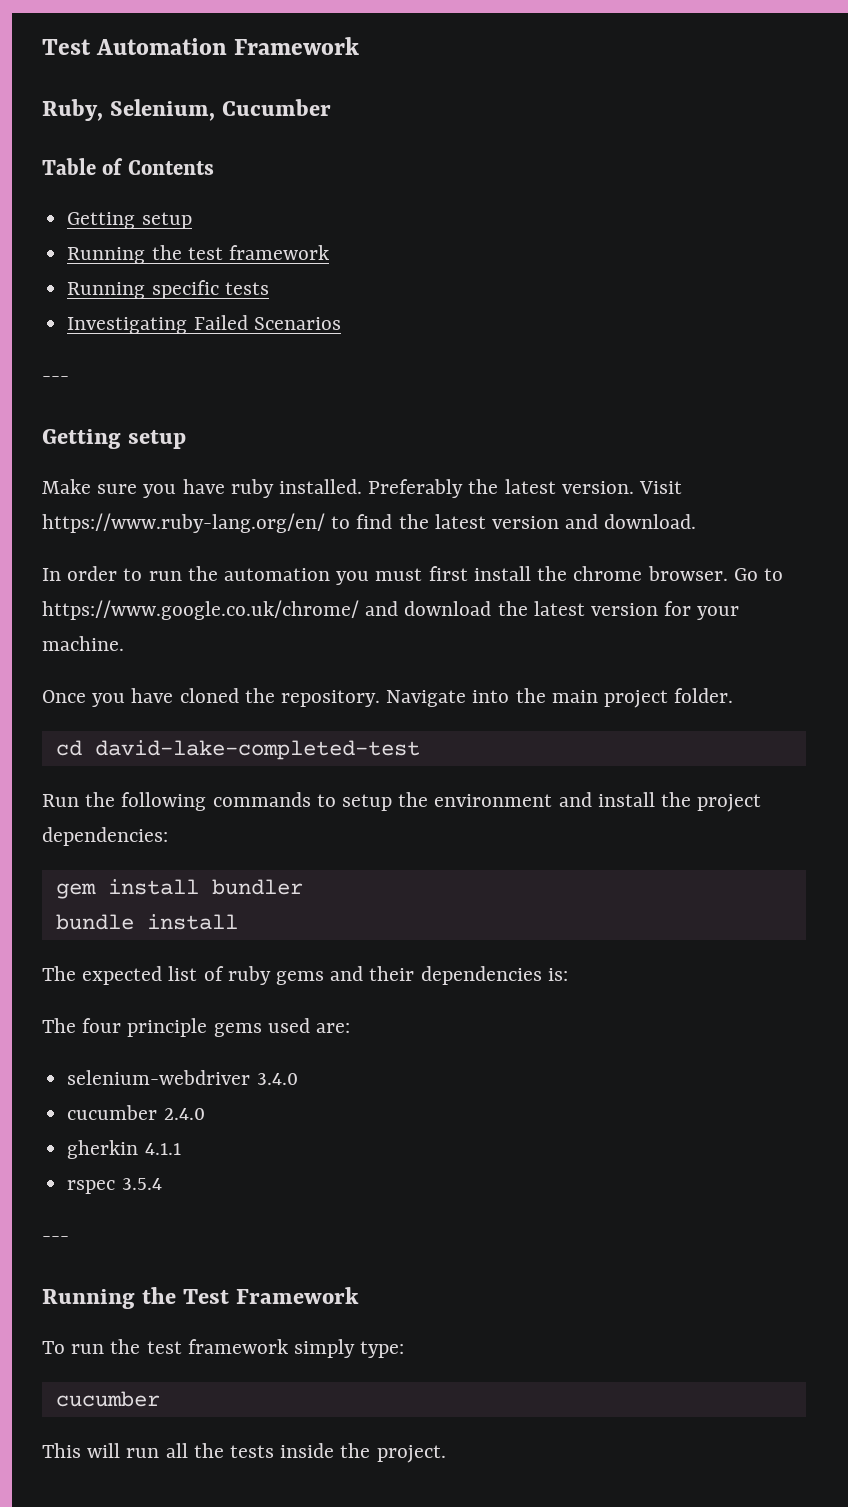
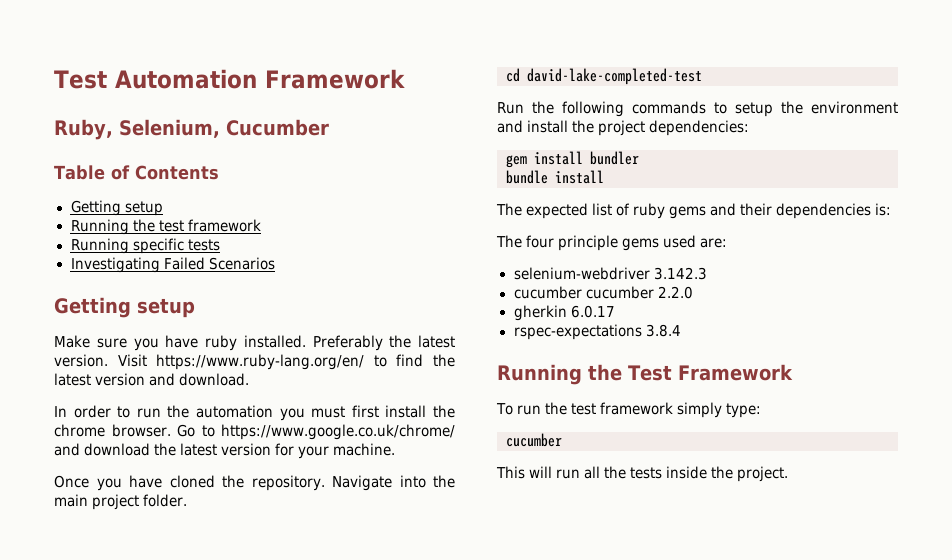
  Investigating Failed Scenarios
- ---
- selenium-webdriver 3.4.0
- cucumber 2.4.0
+ selenium-webdriver 3.142.3
+ cucumber cucumber 2.2.0
- gherkin 4.1.1
- rspec 3.5.4
- ---
+ gherkin 6.0.17
+ rspec-expectations 3.8.4

